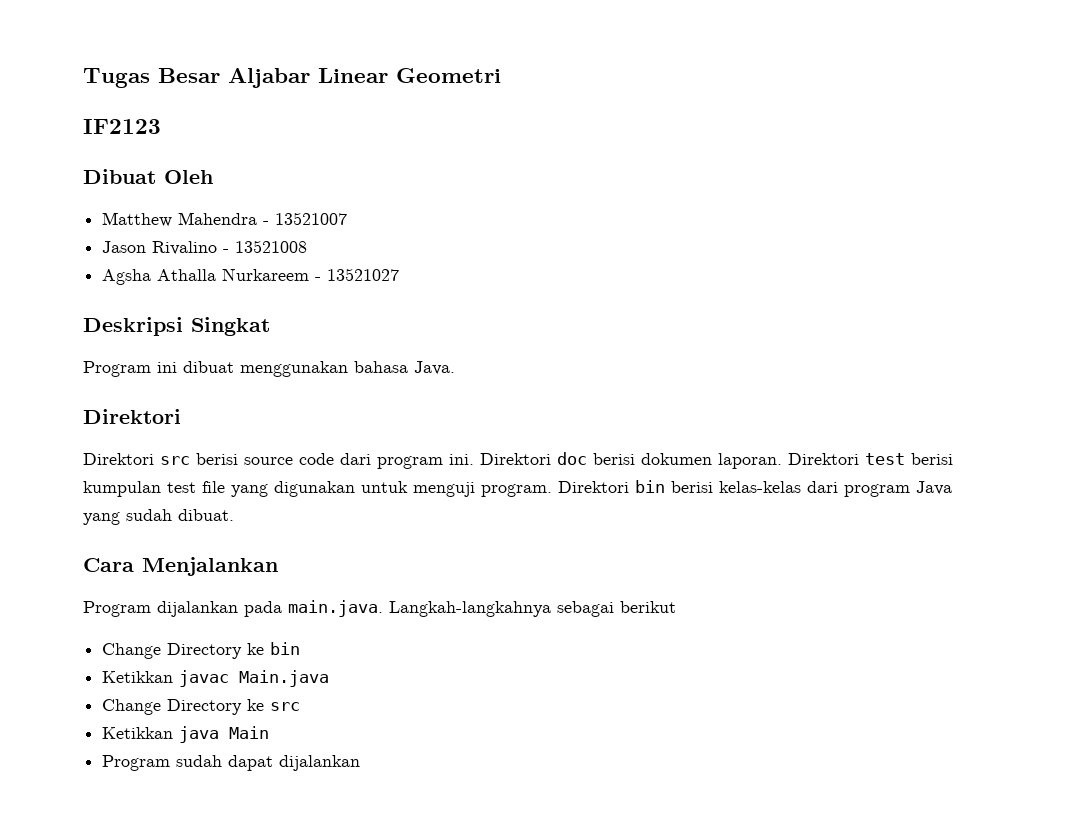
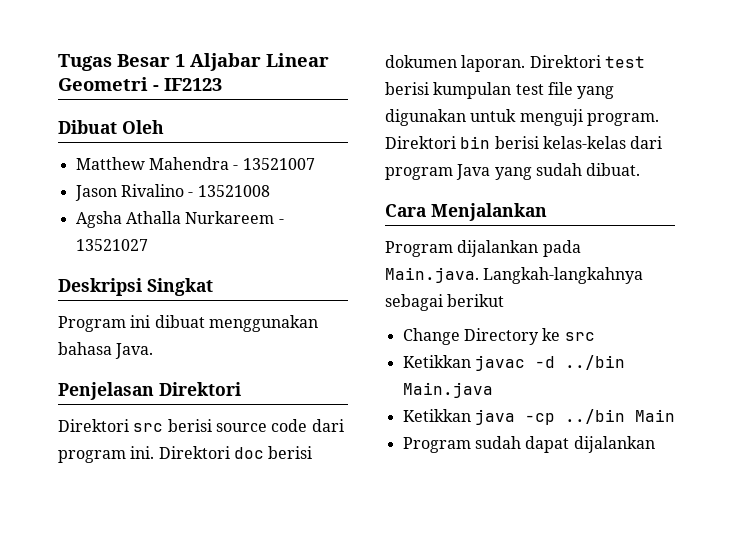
- Tugas Besar Aljabar Linear Geometri
- IF2123
+ Tugas Besar 1 Aljabar Linear Geometri - IF2123
  Program ini dibuat menggunakan bahasa Java.
- Direktori
+ Penjelasan Direktori
- Program dijalankan pada main.java. Langkah-langkahnya sebagai berikut
+ Program dijalankan pada Main.java. Langkah-langkahnya sebagai berikut
- Change Directory ke bin
+ Change Directory ke src
- Ketikkan javac Main.java
+ Ketikkan javac -d ../bin Main.java
- Change Directory ke src
- Ketikkan java Main
+ Ketikkan java -cp ../bin Main

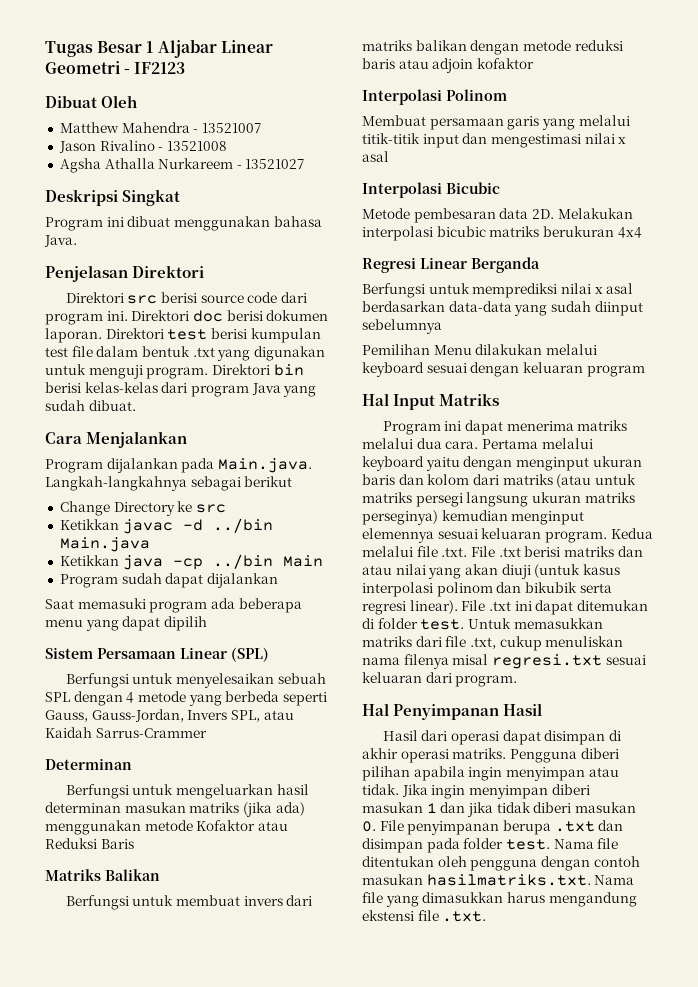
- Direktori test berisi kumpulan test file yang digunakan untuk menguji program.
+ Direktori test berisi kumpulan test file dalam bentuk .txt yang digunakan untuk menguji program.
+ Saat memasuki program ada beberapa menu yang dapat dipilih
+ Sistem Persamaan Linear (SPL)
+ Berfungsi untuk menyelesaikan sebuah SPL dengan 4 metode yang berbeda seperti Gauss, Gauss-Jordan, Invers SPL, atau Kaidah Sarrus-Crammer
+ Determinan
+ Berfungsi untuk mengeluarkan hasil determinan masukan matriks (jika ada) menggunakan metode Kofaktor atau Reduksi Baris
+ Matriks Balikan
+ Berfungsi untuk membuat invers dari matriks balikan dengan metode reduksi baris atau adjoin kofaktor
+ Interpolasi Polinom
+ Membuat persamaan garis yang melalui titik-titik input dan mengestimasi nilai x asal
+ Interpolasi Bicubic
+ Metode pembesaran data 2D. Melakukan interpolasi bicubic matriks berukuran 4x4
+ Regresi Linear Berganda
+ Berfungsi untuk memprediksi nilai x asal berdasarkan data-data yang sudah diinput sebelumnya
+ Pemilihan Menu dilakukan melalui keyboard sesuai dengan keluaran program
+ Hal Input Matriks
+ Program ini dapat menerima matriks melalui dua cara. Pertama melalui keyboard yaitu dengan menginput ukuran baris dan kolom dari matriks (atau untuk matriks persegi langsung ukuran matriks perseginya) kemudian menginput elemennya sesuai keluaran program. Kedua melalui file .txt. File .txt berisi matriks dan atau nilai yang akan diuji (untuk kasus interpolasi polinom dan bikubik serta regresi linear). File .txt ini dapat ditemukan di folder test. Untuk memasukkan matriks dari file .txt, cukup menuliskan nama filenya misal regresi.txt sesuai keluaran dari program.
+ Hal Penyimpanan Hasil
+ Hasil dari operasi dapat disimpan di akhir operasi matriks. Pengguna diberi pilihan apabila ingin menyimpan atau tidak. Jika ingin menyimpan diberi masukan 1 dan jika tidak diberi masukan 0. File penyimpanan berupa .txt dan disimpan pada folder test. Nama file ditentukan oleh pengguna dengan contoh masukan hasilmatriks.txt. Nama file yang dimasukkan harus mengandung ekstensi file .txt.

